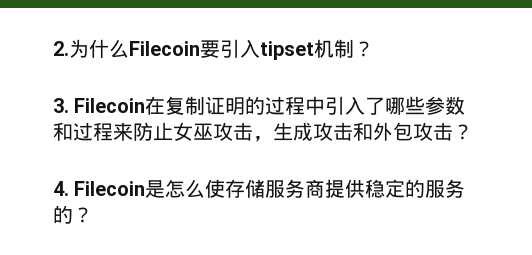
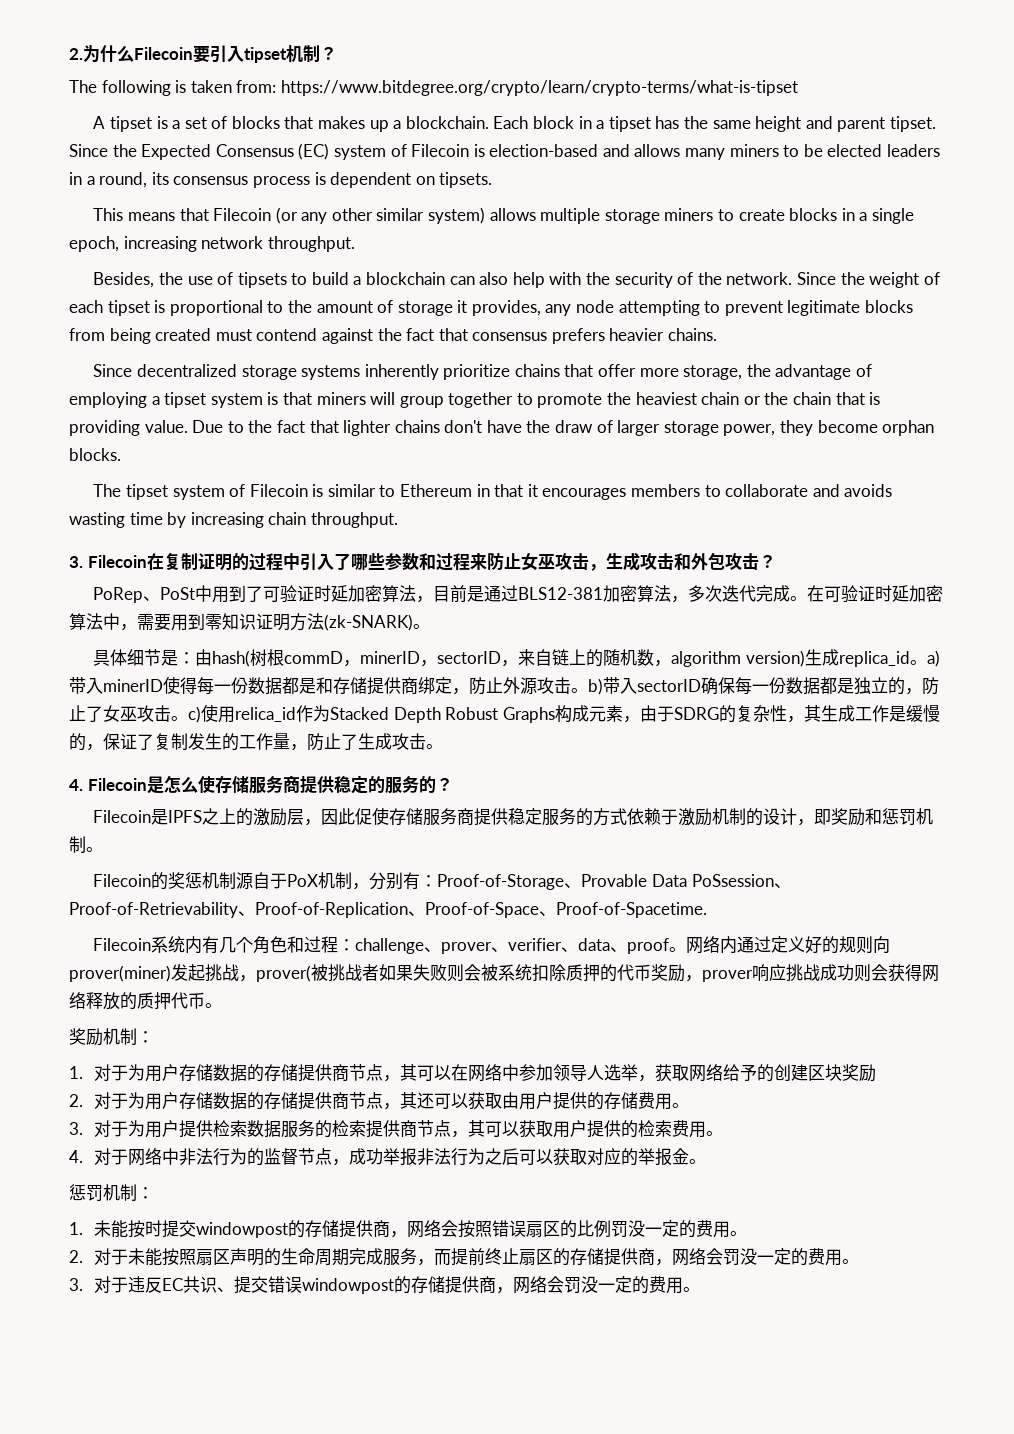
+ The following is taken from: https://www.bitdegree.org/crypto/learn/crypto-terms/what-is-tipset
+ A tipset is a set of blocks that makes up a blockchain. Each block in a tipset has the same height and parent tipset. Since the Expected Consensus (EC) system of Filecoin is election-based and allows many miners to be elected leaders in a round, its consensus process is dependent on tipsets.
+ This means that Filecoin (or any other similar system) allows multiple storage miners to create blocks in a single epoch, increasing network throughput.
+ Besides, the use of tipsets to build a blockchain can also help with the security of the network. Since the weight of each tipset is proportional to the amount of storage it provides, any node attempting to prevent legitimate blocks from being created must contend against the fact that consensus prefers heavier chains.
+ Since decentralized storage systems inherently prioritize chains that offer more storage, the advantage of employing a tipset system is that miners will group together to promote the heaviest chain or the chain that is providing value. Due to the fact that lighter chains don't have the draw of larger storage power, they become orphan blocks.
+ The tipset system of Filecoin is similar to Ethereum in that it encourages members to collaborate and avoids wasting time by increasing chain throughput.
+ PoRep、PoSt中用到了可验证时延加密算法，目前是通过BLS12-381加密算法，多次迭代完成。在可验证时延加密算法中，需要用到零知识证明方法(zk-SNARK)。
+ 具体细节是：由hash(树根commD，minerID，sectorID，来自链上的随机数，algorithm version)生成replica_id。a)带入minerID使得每一份数据都是和存储提供商绑定，防止外源攻击。b)带入sectorID确保每一份数据都是独立的，防止了女巫攻击。c)使用relica_id作为Stacked Depth Robust Graphs构成元素，由于SDRG的复杂性，其生成工作是缓慢的，保证了复制发生的工作量，防止了生成攻击。
+ Filecoin是IPFS之上的激励层，因此促使存储服务商提供稳定服务的方式依赖于激励机制的设计，即奖励和惩罚机制。
+ Filecoin的奖惩机制源自于PoX机制，分别有：Proof-of-Storage、Provable Data PoSsession、Proof-of-Retrievability、Proof-of-Replication、Proof-of-Space、Proof-of-Spacetime.
+ Filecoin系统内有几个角色和过程：challenge、prover、verifier、data、proof。网络内通过定义好的规则向prover(miner)发起挑战，prover(被挑战者如果失败则会被系统扣除质押的代币奖励，prover响应挑战成功则会获得网络释放的质押代币。
+ 奖励机制：
+ 1.对于为用户存储数据的存储提供商节点，其可以在网络中参加领导人选举，获取网络给予的创建区块奖励
+ 2.对于为用户存储数据的存储提供商节点，其还可以获取由用户提供的存储费用。
+ 3.对于为用户提供检索数据服务的检索提供商节点，其可以获取用户提供的检索费用。
+ 4.对于网络中非法行为的监督节点，成功举报非法行为之后可以获取对应的举报金。
+ 惩罚机制：
+ 1.未能按时提交windowpost的存储提供商，网络会按照错误扇区的比例罚没一定的费用。
+ 2.对于未能按照扇区声明的生命周期完成服务，而提前终止扇区的存储提供商，网络会罚没一定的费用。
+ 3.对于违反EC共识、提交错误windowpost的存储提供商，网络会罚没一定的费用。

